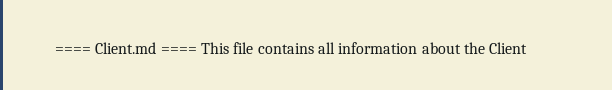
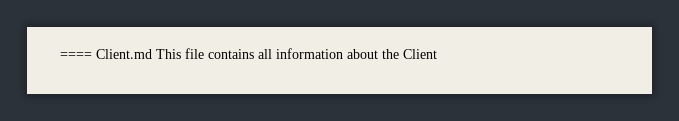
- ==== Client.md ==== This file contains all information about the Client
+ ==== Client.md This file contains all information about the Client

